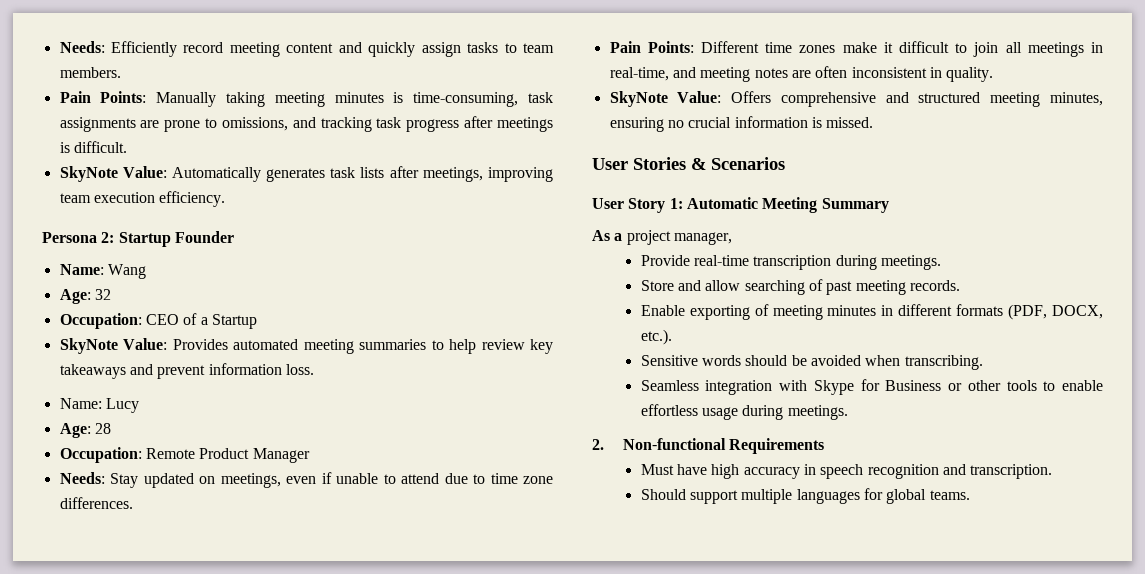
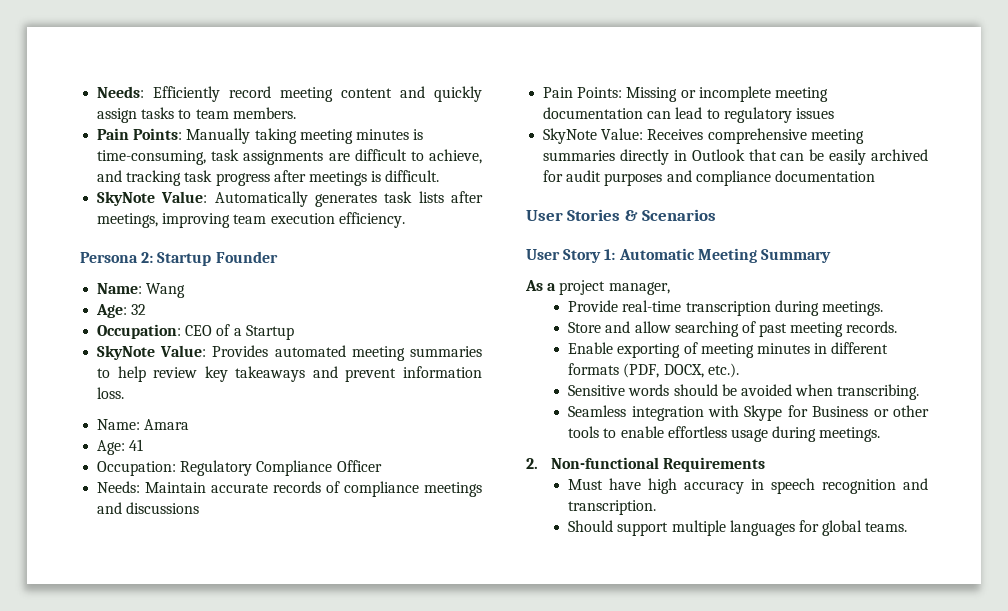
- Pain Points: Manually taking meeting minutes is time-consuming, task assignments are prone to omissions, and tracking task progress after meetings is difficult.
+ Pain Points: Manually taking meeting minutes is time-consuming, task assignments are difficult to achieve, and tracking task progress after meetings is difficult.
- Name: Lucy
- Age: 28
- Occupation: Remote Product Manager
- Needs: Stay updated on meetings, even if unable to attend due to time zone differences.
- Pain Points: Different time zones make it difficult to join all meetings in real-time, and meeting notes are often inconsistent in quality.
- SkyNote Value: Offers comprehensive and structured meeting minutes, ensuring no crucial information is missed.
+ Name: Amara
+ Age: 41
+ Occupation: Regulatory Compliance Officer
+ Needs: Maintain accurate records of compliance meetings and discussions
+ Pain Points: Missing or incomplete meeting documentation can lead to regulatory issues
+ SkyNote Value: Receives comprehensive meeting summaries directly in Outlook that can be easily archived for audit purposes and compliance documentation

